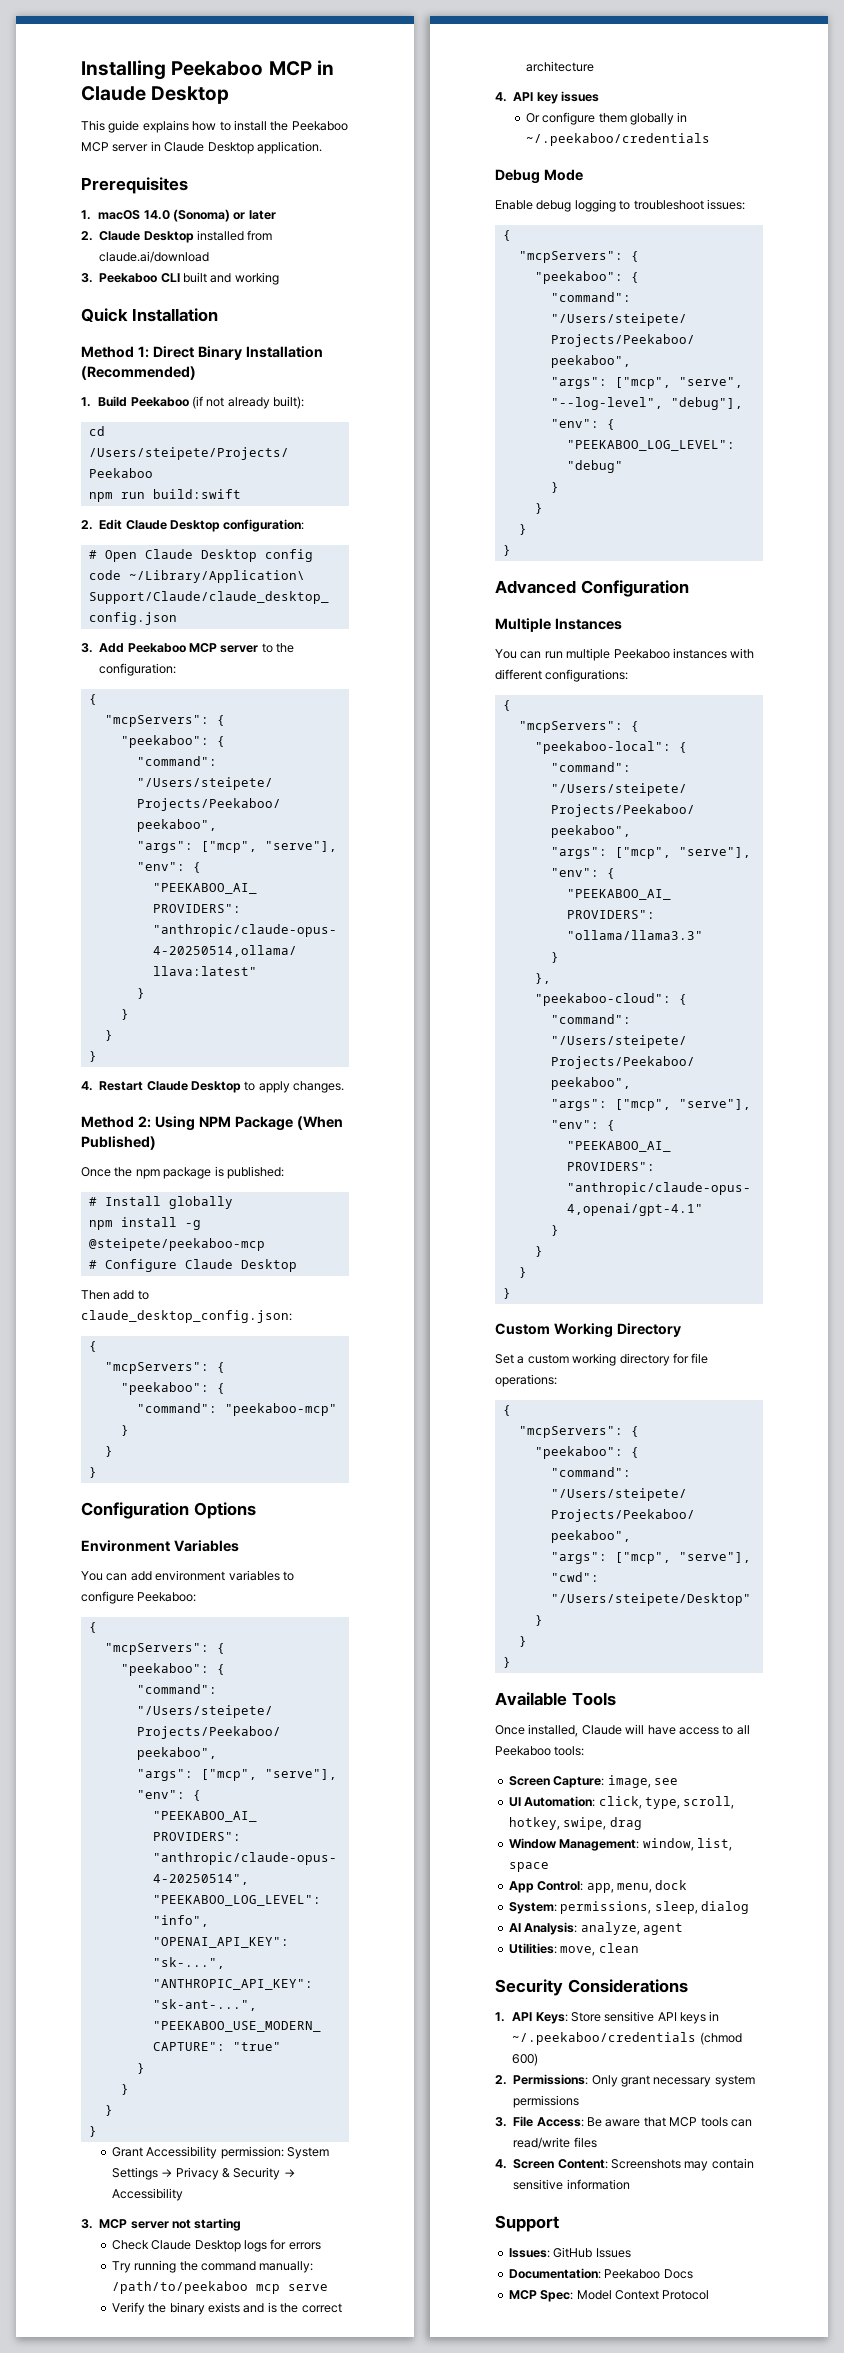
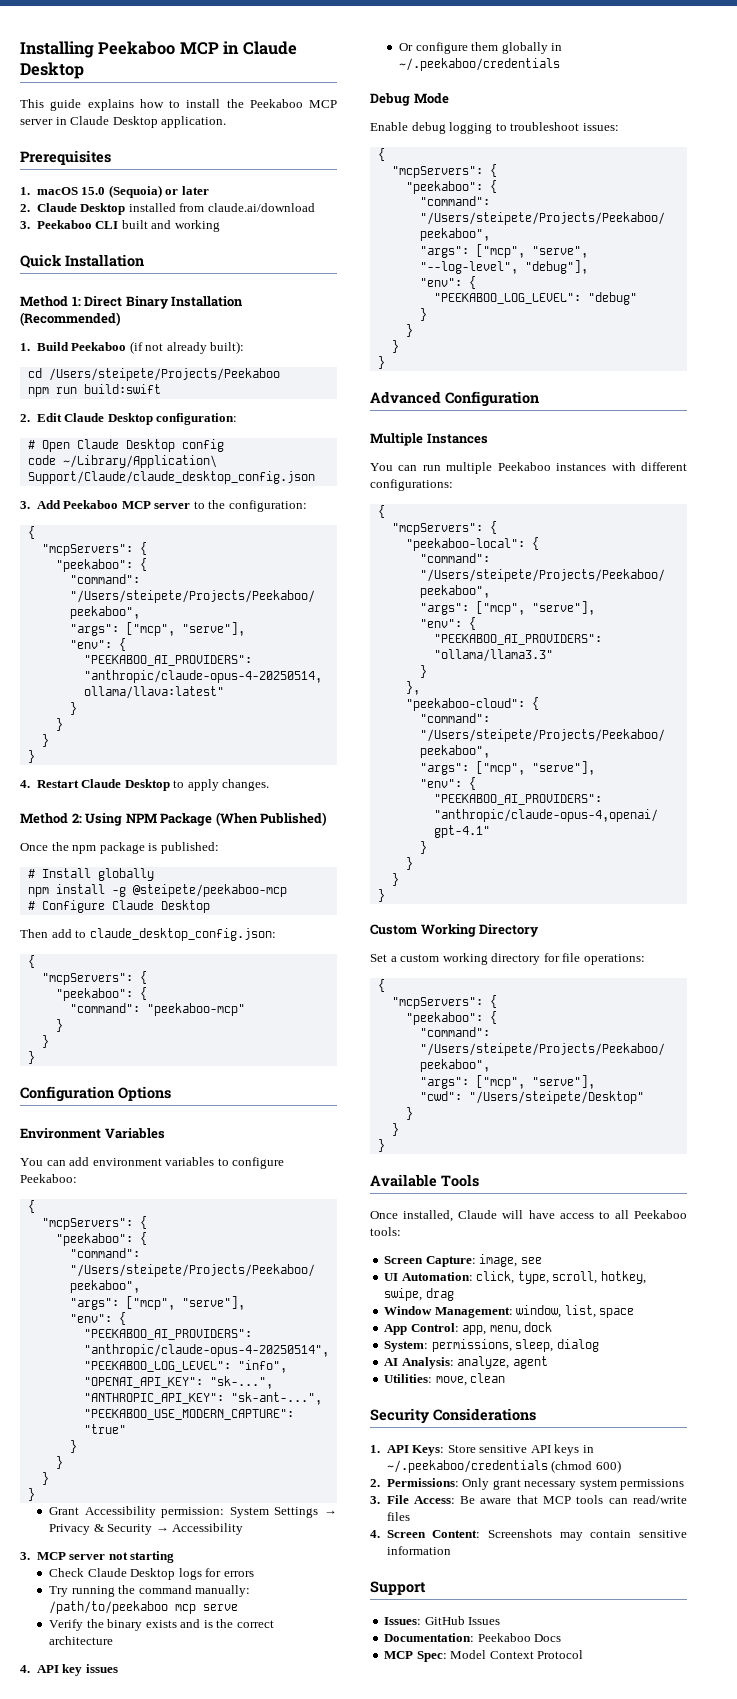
- 1. macOS 14.0 (Sonoma) or later
+ 1. macOS 15.0 (Sequoia) or later

